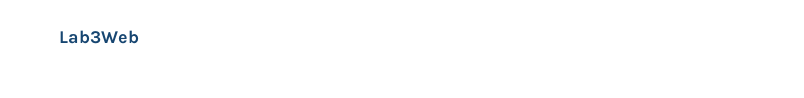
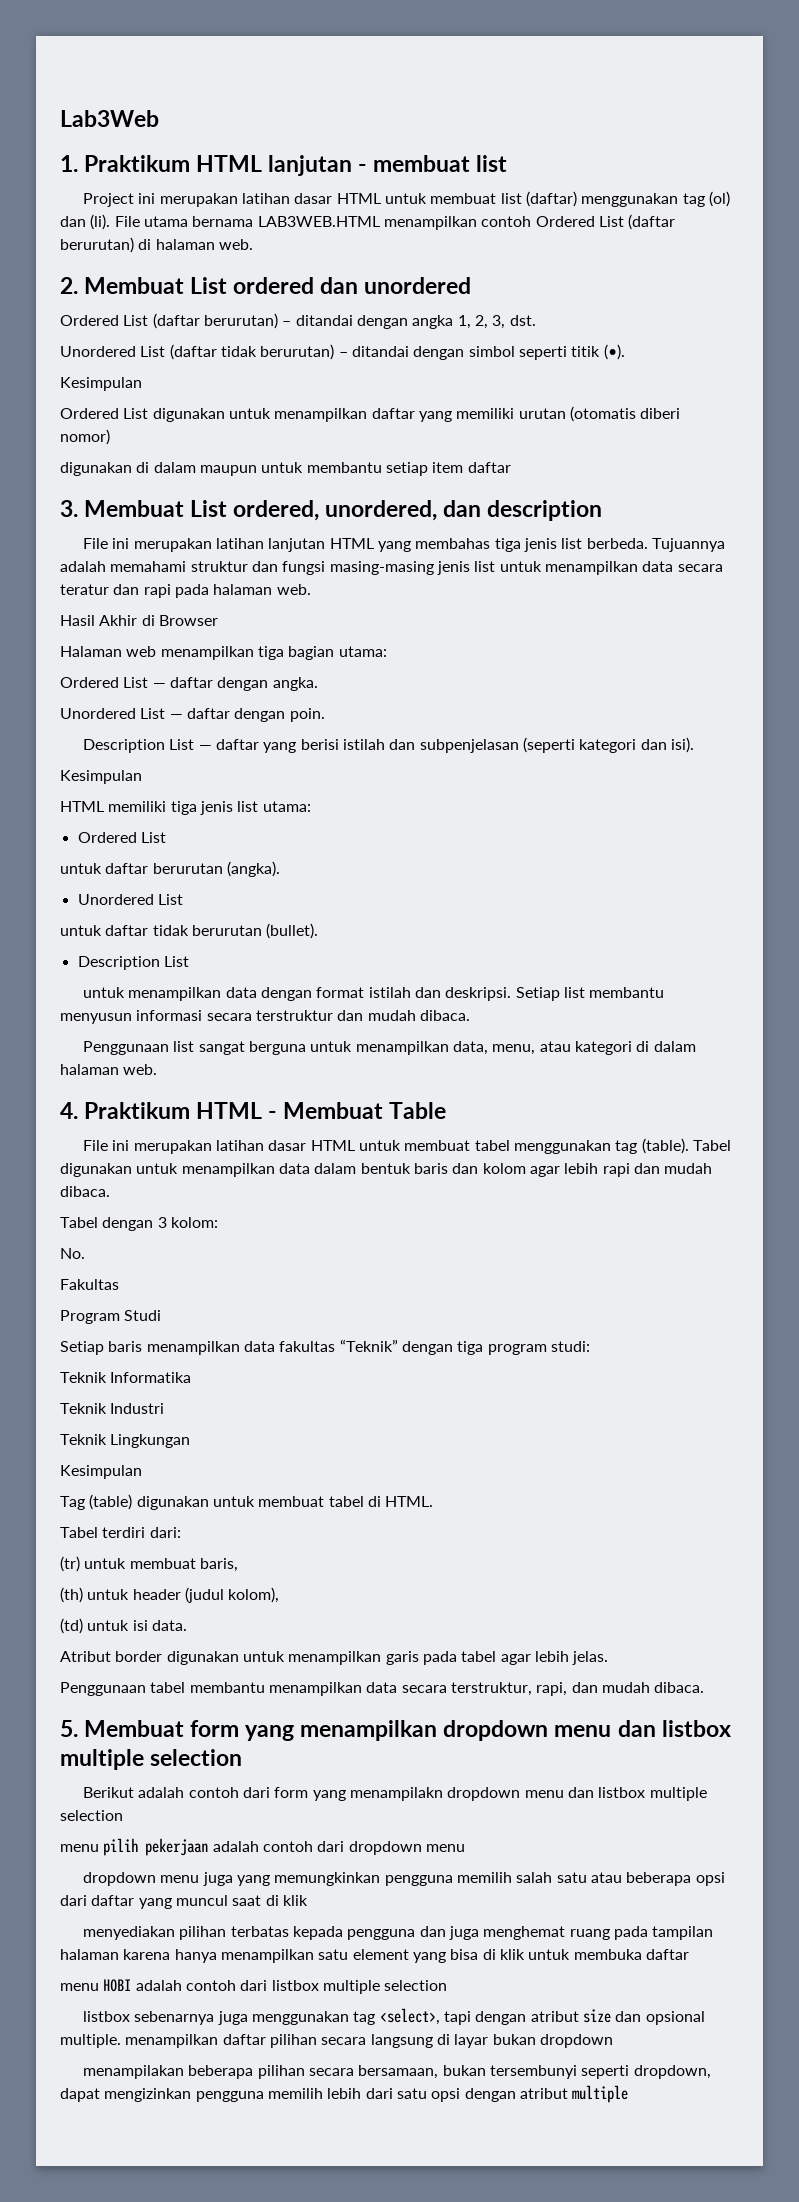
+ 1. Praktikum HTML lanjutan - membuat list
+ Project ini merupakan latihan dasar HTML untuk membuat list (daftar) menggunakan tag (ol) dan (li). File utama bernama LAB3WEB.HTML menampilkan contoh Ordered List (daftar berurutan) di halaman web.
+ 2. Membuat List ordered dan unordered
+ Ordered List (daftar berurutan) – ditandai dengan angka 1, 2, 3, dst.
+ Unordered List (daftar tidak berurutan) – ditandai dengan simbol seperti titik (•).
+ Kesimpulan
+ Ordered List digunakan untuk menampilkan daftar yang memiliki urutan (otomatis diberi nomor)
+ digunakan di dalam maupun untuk membantu setiap item daftar
+ 3. Membuat List ordered, unordered, dan description
+ File ini merupakan latihan lanjutan HTML yang membahas tiga jenis list berbeda. Tujuannya adalah memahami struktur dan fungsi masing-masing jenis list untuk menampilkan data secara teratur dan rapi pada halaman web.
+ Hasil Akhir di Browser
+ Halaman web menampilkan tiga bagian utama:
+ Ordered List — daftar dengan angka.
+ Unordered List — daftar dengan poin.
+ Description List — daftar yang berisi istilah dan subpenjelasan (seperti kategori dan isi).
+ Kesimpulan
+ HTML memiliki tiga jenis list utama:
+ Ordered List
+ untuk daftar berurutan (angka).
+ Unordered List
+ untuk daftar tidak berurutan (bullet).
+ Description List
+ untuk menampilkan data dengan format istilah dan deskripsi. Setiap list membantu menyusun informasi secara terstruktur dan mudah dibaca.
+ Penggunaan list sangat berguna untuk menampilkan data, menu, atau kategori di dalam halaman web.
+ 4. Praktikum HTML - Membuat Table
+ File ini merupakan latihan dasar HTML untuk membuat tabel menggunakan tag (table). Tabel digunakan untuk menampilkan data dalam bentuk baris dan kolom agar lebih rapi dan mudah dibaca.
+ Tabel dengan 3 kolom:
+ No.
+ Fakultas
+ Program Studi
+ Setiap baris menampilkan data fakultas “Teknik” dengan tiga program studi:
+ Teknik Informatika
+ Teknik Industri
+ Teknik Lingkungan
+ Kesimpulan
+ Tag (table) digunakan untuk membuat tabel di HTML.
+ Tabel terdiri dari:
+ (tr) untuk membuat baris,
+ (th) untuk header (judul kolom),
+ (td) untuk isi data.
+ Atribut border digunakan untuk menampilkan garis pada tabel agar lebih jelas.
+ Penggunaan tabel membantu menampilkan data secara terstruktur, rapi, dan mudah dibaca.
+ 5. Membuat form yang menampilkan dropdown menu dan listbox multiple selection
+ Berikut adalah contoh dari form yang menampilakn dropdown menu dan listbox multiple selection
+ menu pilih pekerjaan adalah contoh dari dropdown menu
+ dropdown menu juga yang memungkinkan pengguna memilih salah satu atau beberapa opsi dari daftar yang muncul saat di klik
+ menyediakan pilihan terbatas kepada pengguna dan juga menghemat ruang pada tampilan halaman karena hanya menampilkan satu element yang bisa di klik untuk membuka daftar
+ menu HOBI adalah contoh dari listbox multiple selection
+ listbox sebenarnya juga menggunakan tag <select>, tapi dengan atribut size dan opsional multiple. menampilkan daftar pilihan secara langsung di layar bukan dropdown
+ menampilakan beberapa pilihan secara bersamaan, bukan tersembunyi seperti dropdown, dapat mengizinkan pengguna memilih lebih dari satu opsi dengan atribut multiple

